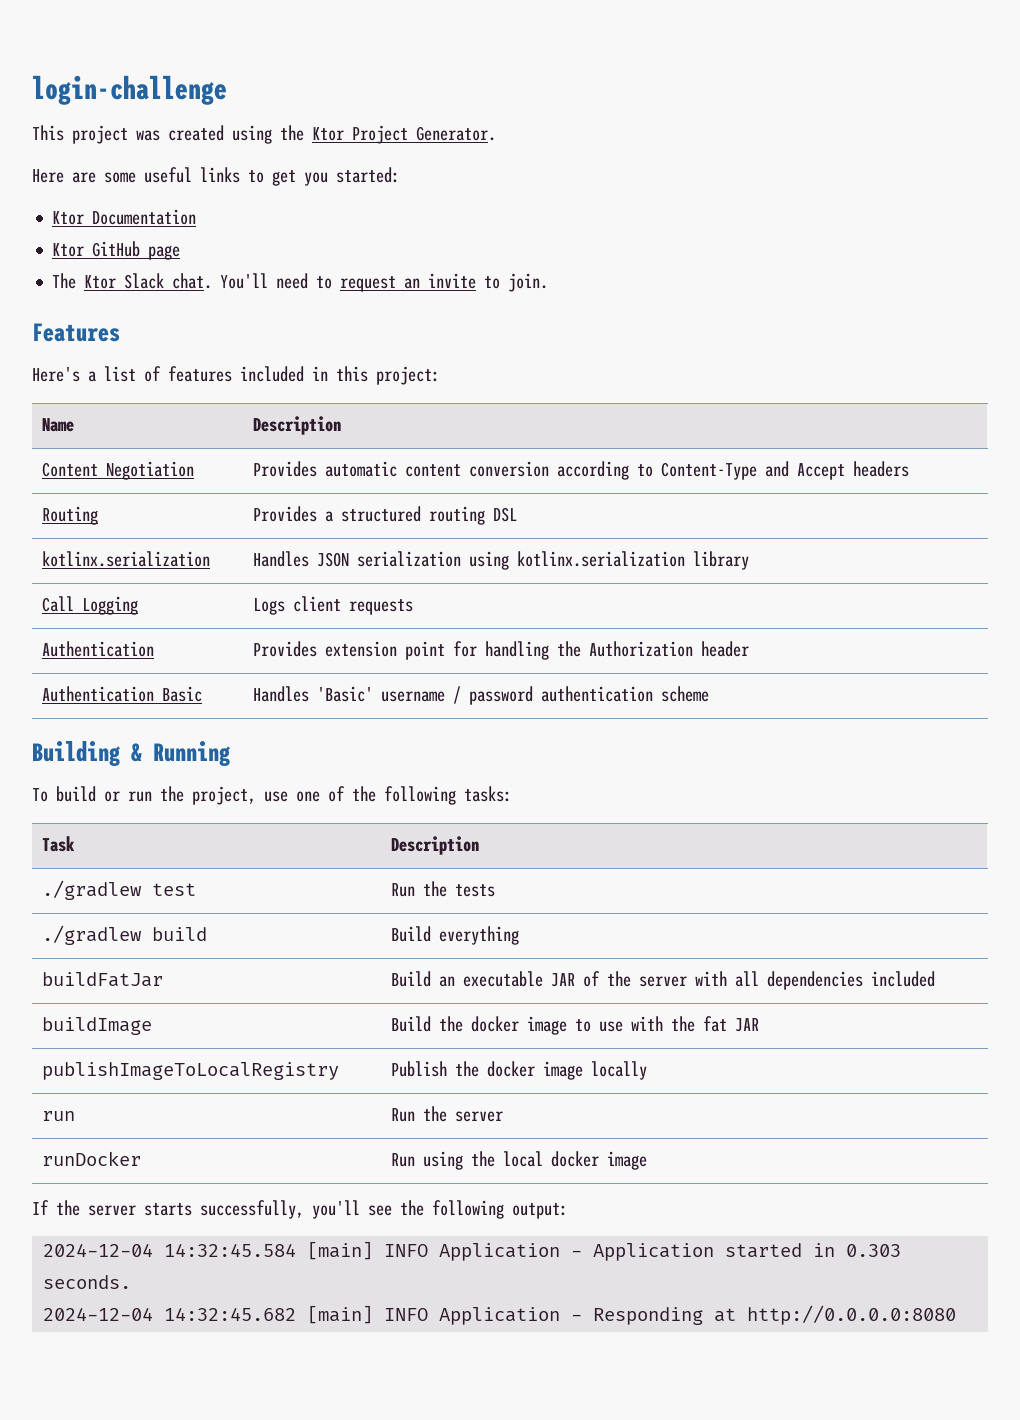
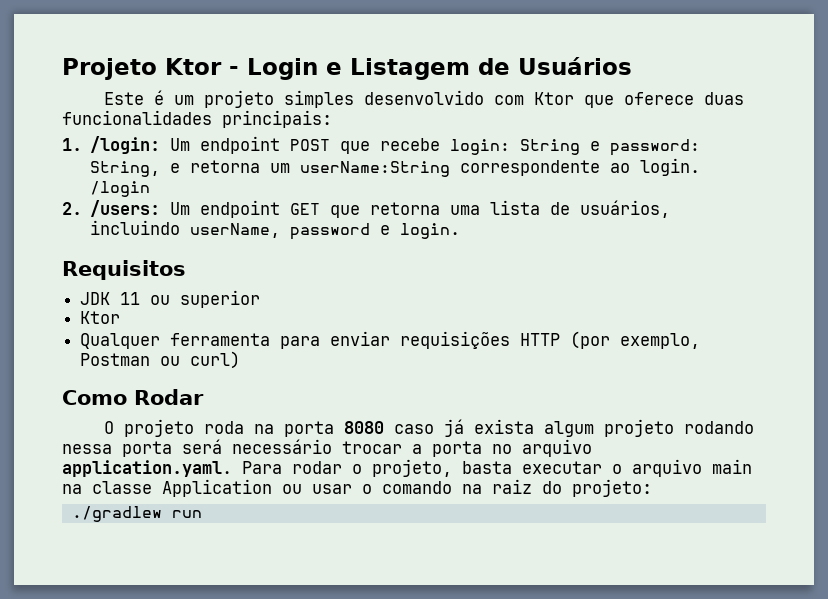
- login-challenge
- This project was created using the Ktor Project Generator.
- Here are some useful links to get you started:
- Ktor Documentation
- Ktor GitHub page
- The Ktor Slack chat. You'll need to request an invite to join.
- Features
- Here's a list of features included in this project:
- Name | Description
- Content Negotiation | Provides automatic content conversion according to Content-Type and Accept headers
- Routing | Provides a structured routing DSL
- kotlinx.serialization | Handles JSON serialization using kotlinx.serialization library
- Call Logging | Logs client requests
- Authentication | Provides extension point for handling the Authorization header
- Authentication Basic | Handles 'Basic' username / password authentication scheme
- Building & Running
- To build or run the project, use one of the following tasks:
- Task | Description
- ./gradlew test | Run the tests
- ./gradlew build | Build everything
- buildFatJar | Build an executable JAR of the server with all dependencies included
- buildImage | Build the docker image to use with the fat JAR
- publishImageToLocalRegistry | Publish the docker image locally
- run | Run the server
- runDocker | Run using the local docker image
- If the server starts successfully, you'll see the following output:
- 2024-12-04 14:32:45.584 [main] INFO Application - Application started in 0.303 seconds.
- 2024-12-04 14:32:45.682 [main] INFO Application - Responding at http://0.0.0.0:8080
+ Projeto Ktor - Login e Listagem de Usuários
+ Este é um projeto simples desenvolvido com Ktor que oferece duas funcionalidades principais:
+ 1. /login: Um endpoint POST que recebe login: String e password: String, e retorna um userName:String correspondente ao login. /login
+ 2. /users: Um endpoint GET que retorna uma lista de usuários, incluindo userName, password e login.
+ Requisitos
+ JDK 11 ou superior
+ Ktor
+ Qualquer ferramenta para enviar requisições HTTP (por exemplo, Postman ou curl)
+ Como Rodar
+ O projeto roda na porta 8080 caso já exista algum projeto rodando nessa porta será necessário trocar a porta no arquivo application.yaml. Para rodar o projeto, basta executar o arquivo main na classe Application ou usar o comando na raiz do projeto:
+ ./gradlew run

